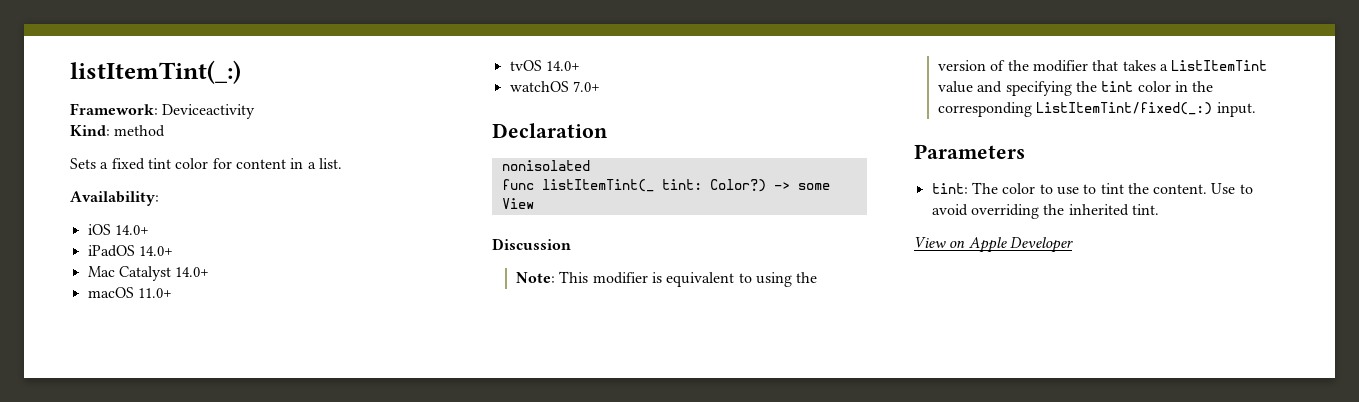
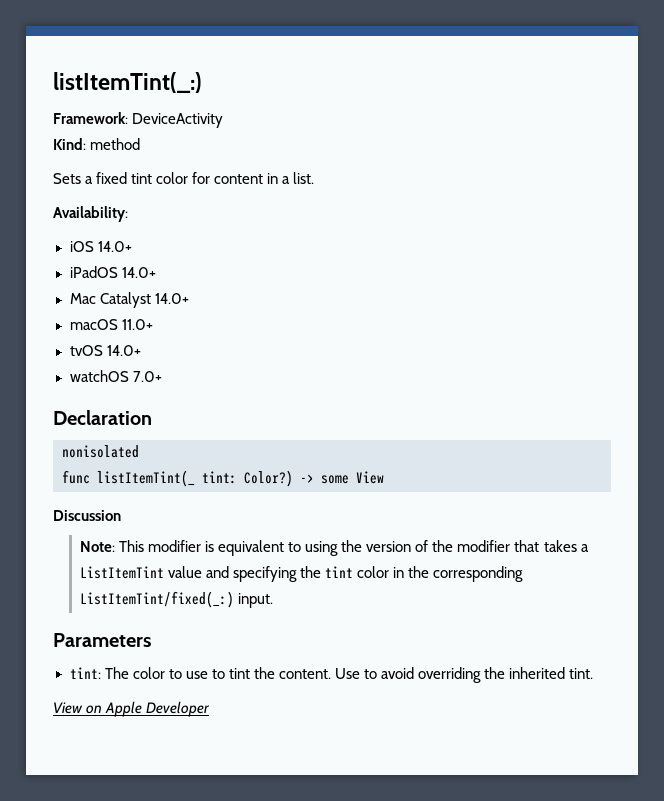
- Framework: Deviceactivity
+ Framework: DeviceActivity

